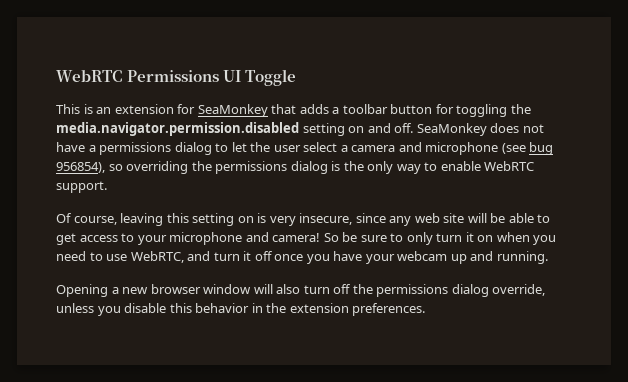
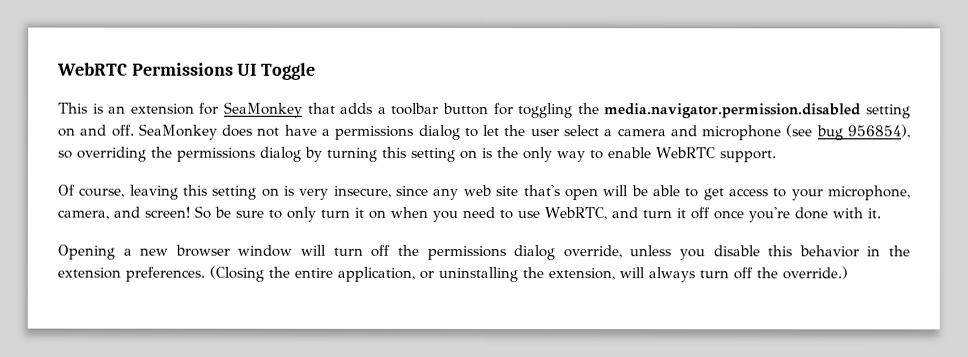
- SeaMonkey does not have a permissions dialog to let the user select a camera and microphone (see bug 956854), so overriding the permissions dialog is the only way to enable WebRTC support.
+ SeaMonkey does not have a permissions dialog to let the user select a camera and microphone (see bug 956854), so overriding the permissions dialog by turning this setting on is the only way to enable WebRTC support.
- Of course, leaving this setting on is very insecure, since any web site will be able to get access to your microphone and camera!
+ Of course, leaving this setting on is very insecure, since any web site that's open will be able to get access to your microphone, camera, and screen!
- So be sure to only turn it on when you need to use WebRTC, and turn it off once you have your webcam up and running.
+ So be sure to only turn it on when you need to use WebRTC, and turn it off once you're done with it.
- Opening a new browser window will also turn off the permissions dialog override, unless you disable this behavior in the extension preferences.
+ Opening a new browser window will turn off the permissions dialog override, unless you disable this behavior in the extension preferences.
+ (Closing the entire application, or uninstalling the extension, will always turn off the override.)

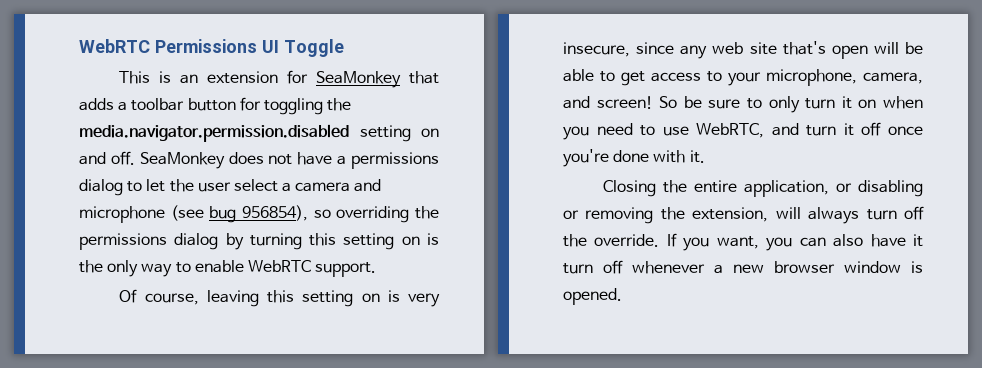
- Opening a new browser window will turn off the permissions dialog override, unless you disable this behavior in the extension preferences. (Closing the entire application, or uninstalling the extension, will always turn off the override.)
+ Closing the entire application, or disabling or removing the extension, will always turn off the override. If you want, you can also have it turn off whenever a new browser window is opened.

